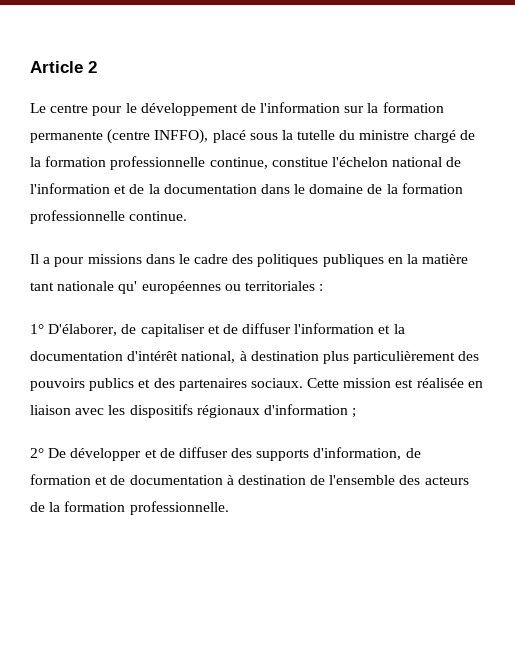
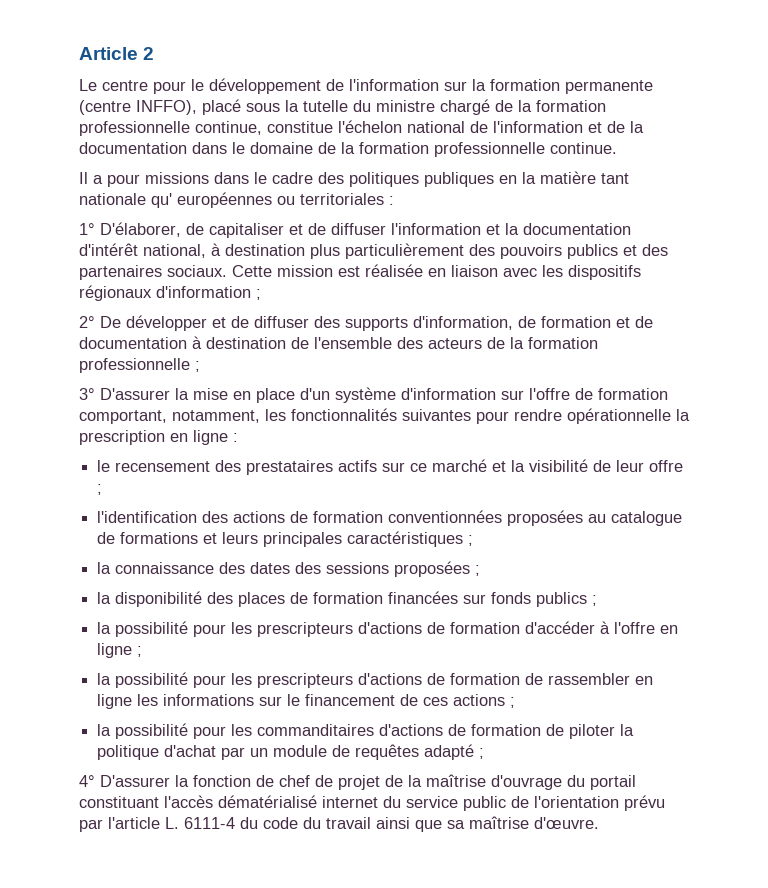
- 2° De développer et de diffuser des supports d'information, de formation et de documentation à destination de l'ensemble des acteurs de la formation professionnelle.
+ 2° De développer et de diffuser des supports d'information, de formation et de documentation à destination de l'ensemble des acteurs de la formation professionnelle ;
+ 3° D'assurer la mise en place d'un système d'information sur l'offre de formation comportant, notamment, les fonctionnalités suivantes pour rendre opérationnelle la prescription en ligne :
+ le recensement des prestataires actifs sur ce marché et la visibilité de leur offre ;
+ l'identification des actions de formation conventionnées proposées au catalogue de formations et leurs principales caractéristiques ;
+ la connaissance des dates des sessions proposées ;
+ la disponibilité des places de formation financées sur fonds publics ;
+ la possibilité pour les prescripteurs d'actions de formation d'accéder à l'offre en ligne ;
+ la possibilité pour les prescripteurs d'actions de formation de rassembler en ligne les informations sur le financement de ces actions ;
+ la possibilité pour les commanditaires d'actions de formation de piloter la politique d'achat par un module de requêtes adapté ;
+ 4° D'assurer la fonction de chef de projet de la maîtrise d'ouvrage du portail constituant l'accès dématérialisé internet du service public de l'orientation prévu par l'article L. 6111-4 du code du travail ainsi que sa maîtrise d'œuvre.

